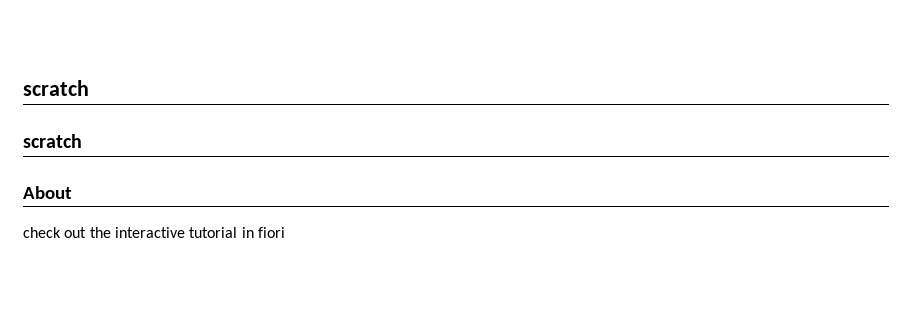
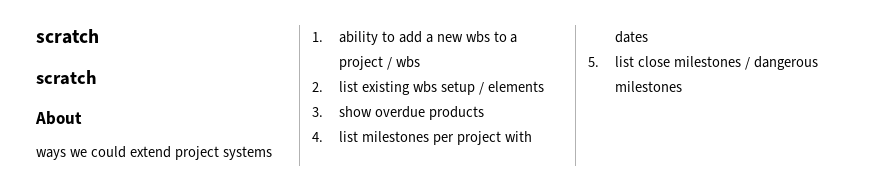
- check out the interactive tutorial in fiori
+ ways we could extend project systems
+ 1. ability to add a new wbs to a project / wbs
+ 2. list existing wbs setup / elements
+ 3. show overdue products
+ 4. list milestones per project with dates
+ 5. list close milestones / dangerous milestones

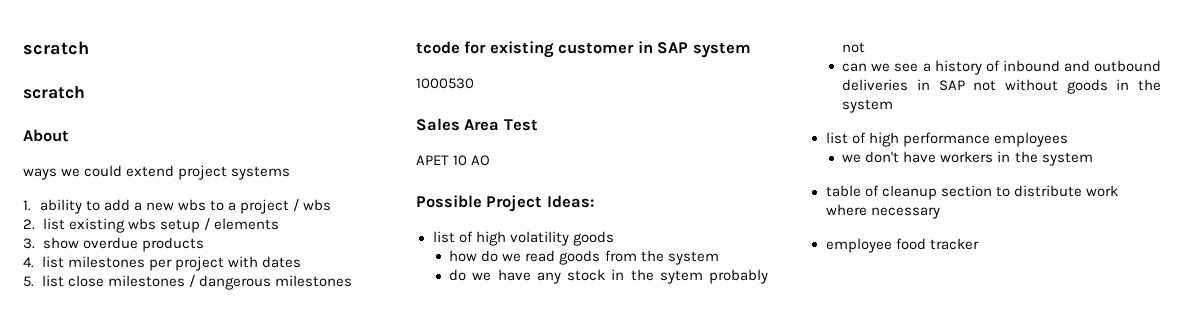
+ tcode for existing customer in SAP system
+ 1000530
+ Sales Area Test
+ APET 10 AO
+ Possible Project Ideas:
+ list of high volatility goods
+ how do we read goods from the system
+ do we have any stock in the sytem probably not
+ can we see a history of inbound and outbound deliveries in SAP not without goods in the system
+ list of high performance employees
+ we don't have workers in the system
+ table of cleanup section to distribute work where necessary
+ employee food tracker

